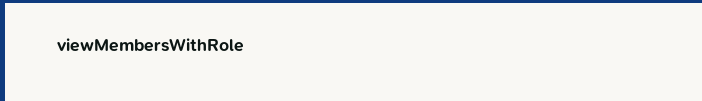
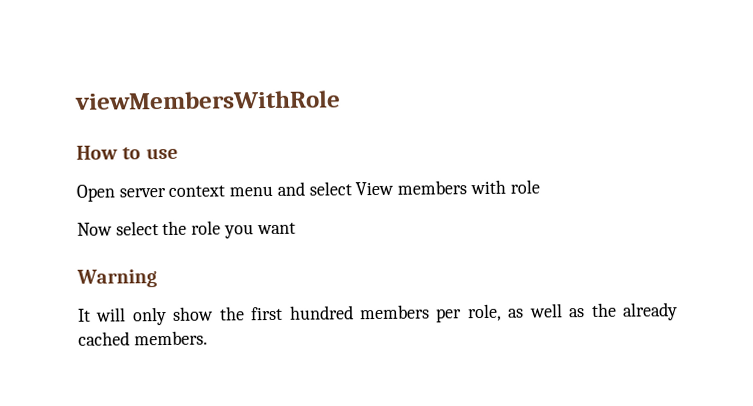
+ How to use
+ Open server context menu and select View members with role
+ Now select the role you want
+ Warning
+ It will only show the first hundred members per role, as well as the already cached members.

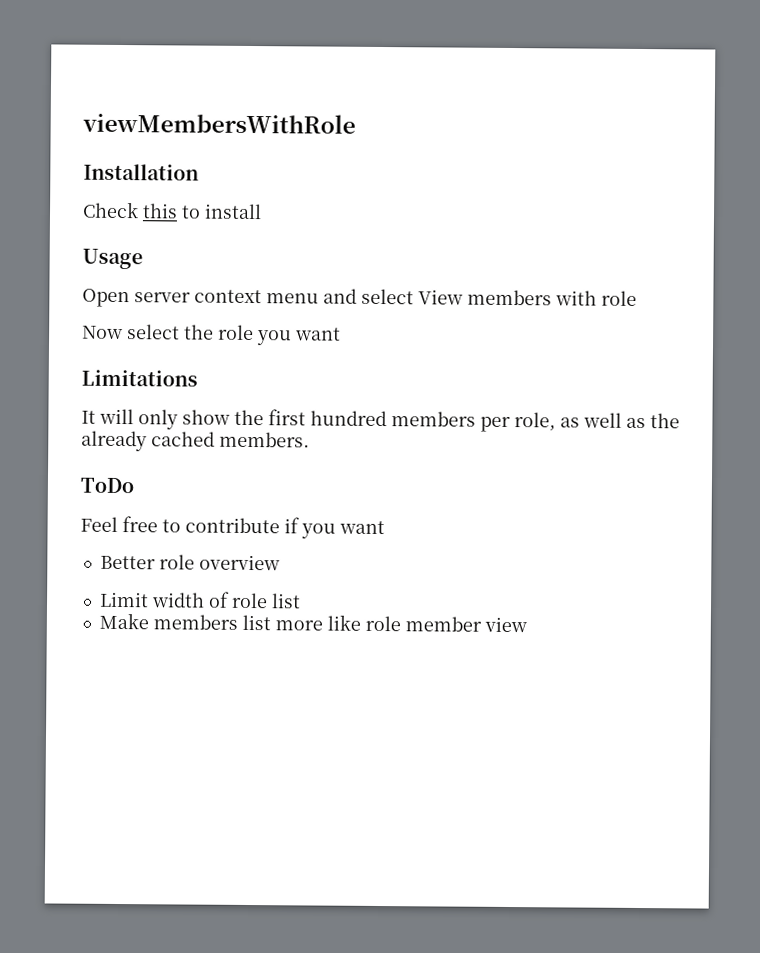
- How to use
+ Installation
+ Check this to install
+ Usage
- Warning
+ Limitations
+ ToDo
+ Feel free to contribute if you want
+ Better role overview
+ Limit width of role list
+ Make members list more like role member view

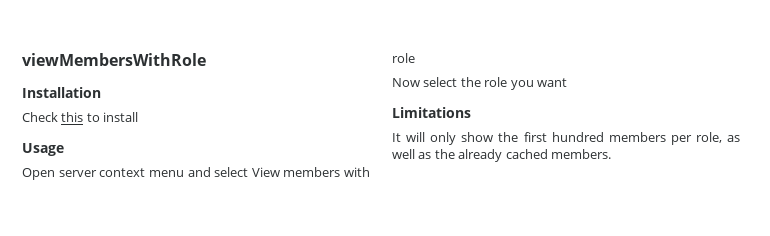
- ToDo
- Feel free to contribute if you want
- Better role overview
- Limit width of role list
- Make members list more like role member view

